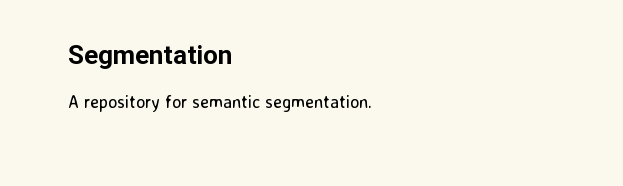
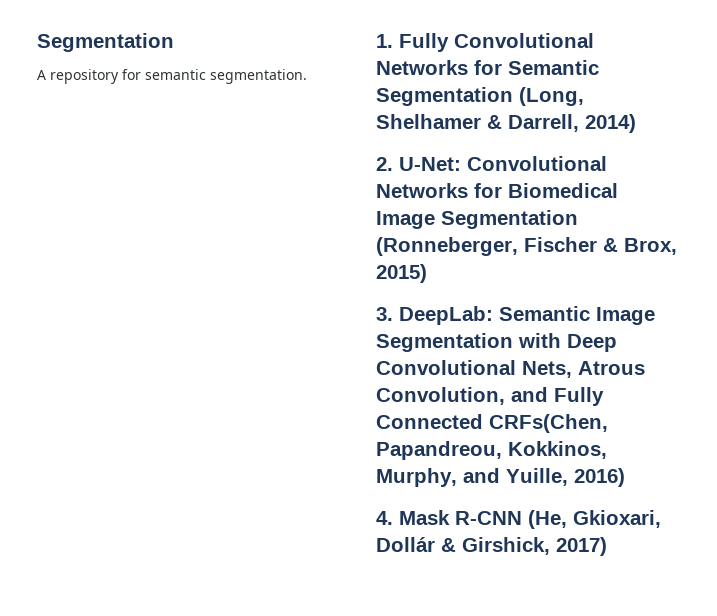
+ 1. Fully Convolutional Networks for Semantic Segmentation (Long, Shelhamer & Darrell, 2014)
+ 2. U-Net: Convolutional Networks for Biomedical Image Segmentation (Ronneberger, Fischer & Brox, 2015)
+ 3. DeepLab: Semantic Image Segmentation with Deep Convolutional Nets, Atrous Convolution, and Fully Connected CRFs(Chen, Papandreou, Kokkinos, Murphy, and Yuille, 2016)
+ 4. Mask R-CNN (He, Gkioxari, Dollár & Girshick, 2017)

